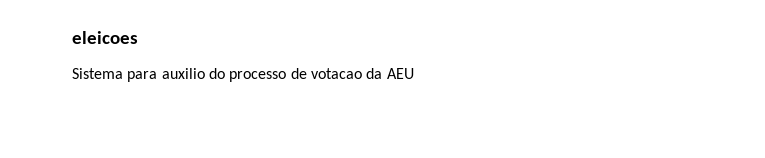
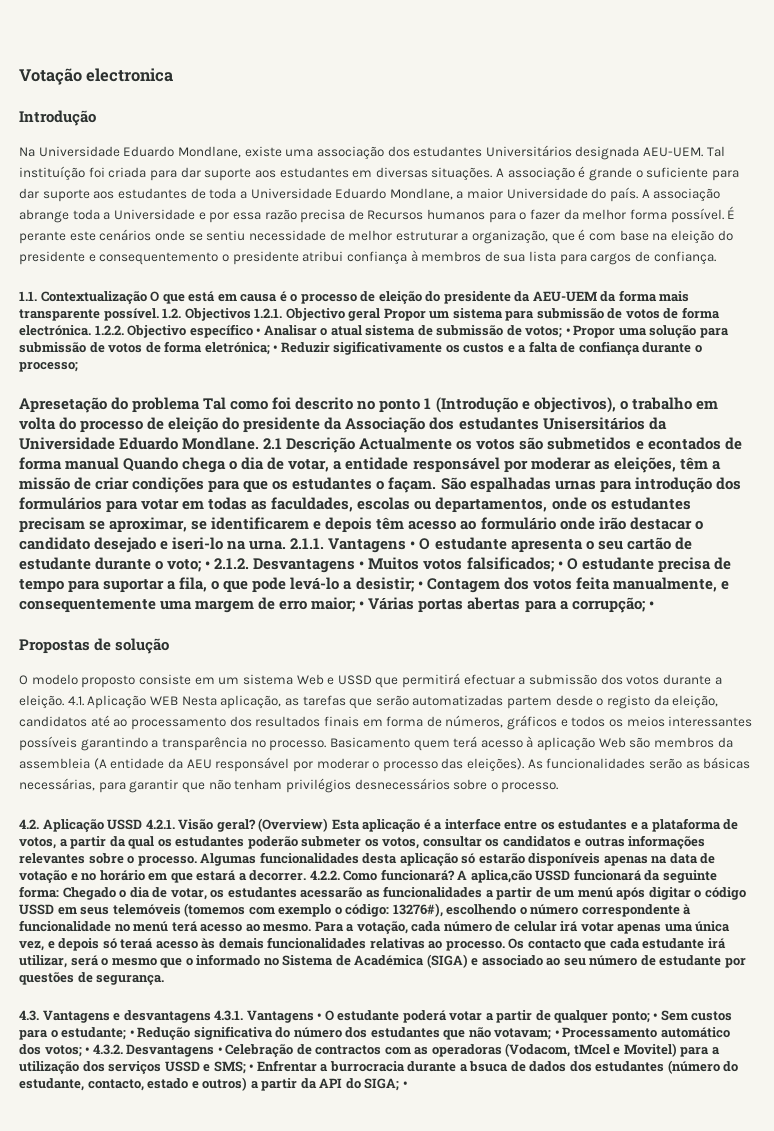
- eleicoes
- Sistema para auxilio do processo de votacao da AEU
+ Votação electronica
+ Introdução
+ Na Universidade Eduardo Mondlane, existe uma associação dos estudantes Universitários designada AEU-UEM. Tal instituíção foi criada para dar suporte aos estudantes em diversas situações. A associação é grande o suficiente para dar suporte aos estudantes de toda a Universidade Eduardo Mondlane, a maior Universidade do país. A associação abrange toda a Universidade e por essa razão precisa de Recursos humanos para o fazer da melhor forma possível. É perante este cenários onde se sentiu necessidade de melhor estruturar a organização, que é com base na eleição do presidente e consequentemento o presidente atribui confiança à membros de sua lista para cargos de confiança.
+ 1.1. Contextualização O que está em causa é o processo de eleição do presidente da AEU-UEM da forma mais transparente possível. 1.2. Objectivos 1.2.1. Objectivo geral Propor um sistema para submissão de votos de forma electrónica. 1.2.2. Objectivo específico • Analisar o atual sistema de submissão de votos; • Propor uma solução para submissão de votos de forma eletrónica; • Reduzir sigificativamente os custos e a falta de confiança durante o processo;
+ Apresetação do problema Tal como foi descrito no ponto 1 (Introdução e objectivos), o trabalho em volta do processo de eleição do presidente da Associação dos estudantes Unisersitários da Universidade Eduardo Mondlane. 2.1 Descrição Actualmente os votos são submetidos e econtados de forma manual Quando chega o dia de votar, a entidade responsável por moderar as eleições, têm a missão de criar condições para que os estudantes o façam. São espalhadas urnas para introdução dos formulários para votar em todas as faculdades, escolas ou departamentos, onde os estudantes precisam se aproximar, se identificarem e depois têm acesso ao formulário onde irão destacar o candidato desejado e iseri-lo na urna. 2.1.1. Vantagens • O estudante apresenta o seu cartão de estudante durante o voto; • 2.1.2. Desvantagens • Muitos votos falsificados; • O estudante precisa de tempo para suportar a fila, o que pode levá-lo a desistir; • Contagem dos votos feita manualmente, e consequentemente uma margem de erro maior; • Várias portas abertas para a corrupção; •
+ Propostas de solução
+ O modelo proposto consiste em um sistema Web e USSD que permitirá efectuar a submissão dos votos durante a eleição. 4.1. Aplicação WEB Nesta aplicação, as tarefas que serão automatizadas partem desde o registo da eleição, candidatos até ao processamento dos resultados finais em forma de números, gráficos e todos os meios interessantes possíveis garantindo a transparência no processo. Basicamento quem terá acesso à aplicação Web são membros da assembleia (A entidade da AEU responsável por moderar o processo das eleições). As funcionalidades serão as básicas necessárias, para garantir que não tenham privilégios desnecessários sobre o processo.
+ 4.2. Aplicação USSD 4.2.1. Visão geral? (Overview) Esta aplicação é a interface entre os estudantes e a plataforma de votos, a partir da qual os estudantes poderão submeter os votos, consultar os candidatos e outras informações relevantes sobre o processo. Algumas funcionalidades desta aplicação só estarão disponíveis apenas na data de votação e no horário em que estará a decorrer. 4.2.2. Como funcionará? A aplica,cão USSD funcionará da seguinte forma: Chegado o dia de votar, os estudantes acessarão as funcionalidades a partir de um menú após digitar o código USSD em seus telemóveis (tomemos com exemplo o código: 13276#), escolhendo o número correspondente à funcionalidade no menú terá acesso ao mesmo. Para a votação, cada número de celular irá votar apenas uma única vez, e depois só teraá acesso às demais funcionalidades relativas ao processo. Os contacto que cada estudante irá utilizar, será o mesmo que o informado no Sistema de Académica (SIGA) e associado ao seu número de estudante por questões de segurança.
+ 4.3. Vantagens e desvantagens 4.3.1. Vantagens • O estudante poderá votar a partir de qualquer ponto; • Sem custos para o estudante; • Redução significativa do número dos estudantes que não votavam; • Processamento automático dos votos; • 4.3.2. Desvantagens • Celebração de contractos com as operadoras (Vodacom, tMcel e Movitel) para a utilização dos serviços USSD e SMS; • Enfrentar a burrocracia durante a bsuca de dados dos estudantes (número do estudante, contacto, estado e outros) a partir da API do SIGA; •

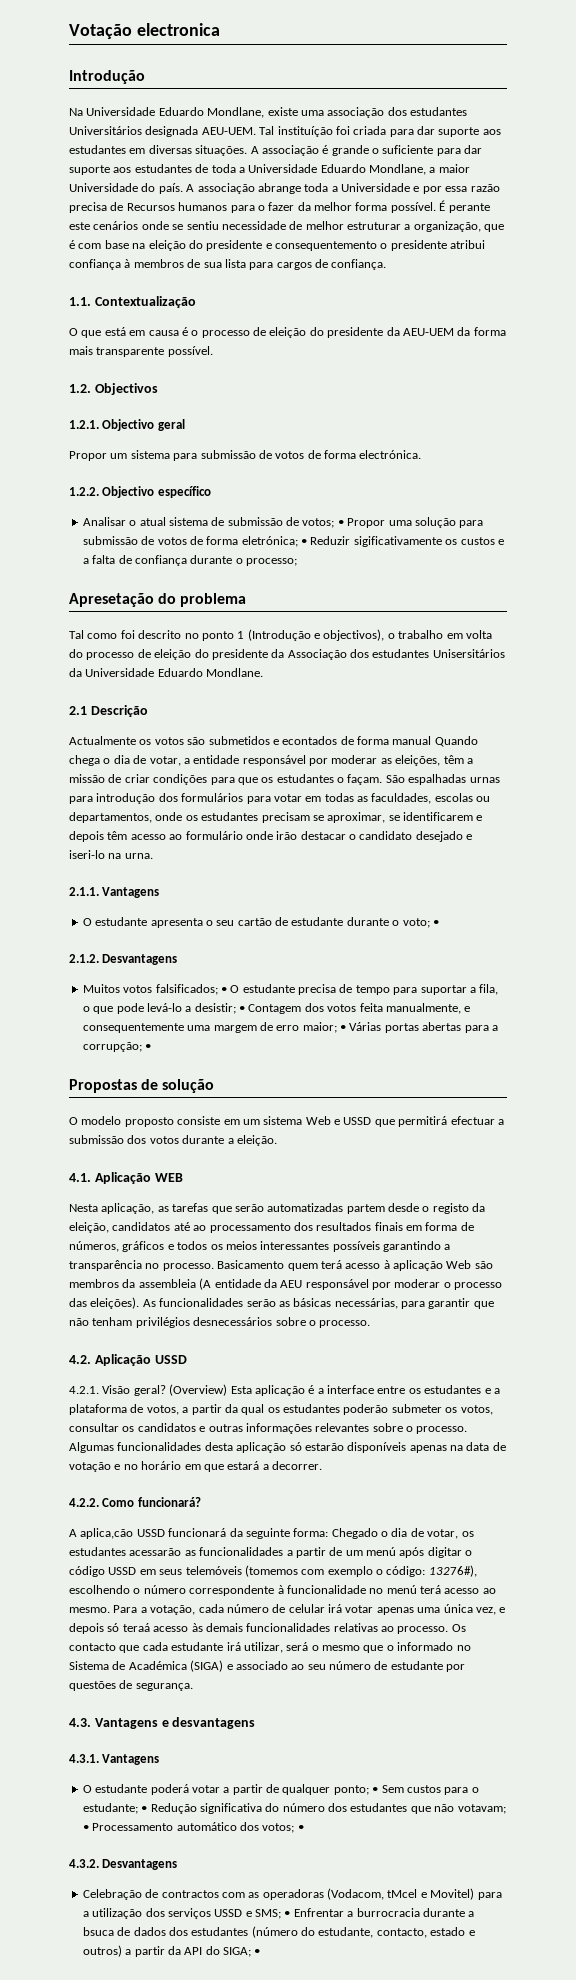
- 1.1. Contextualização O que está em causa é o processo de eleição do presidente da AEU-UEM da forma mais transparente possível. 1.2. Objectivos 1.2.1. Objectivo geral Propor um sistema para submissão de votos de forma electrónica. 1.2.2. Objectivo específico • Analisar o atual sistema de submissão de votos;
+ 1.1. Contextualização
+ O que está em causa é o processo de eleição do presidente da AEU-UEM da forma mais transparente possível.
+ 1.2. Objectivos
+ 1.2.1. Objectivo geral
+ Propor um sistema para submissão de votos de forma electrónica.
+ 1.2.2. Objectivo específico
+ Analisar o atual sistema de submissão de votos;
- Apresetação do problema Tal como foi descrito no ponto 1 (Introdução e objectivos), o trabalho em volta do processo de eleição do presidente da Associação dos estudantes Unisersitários da Universidade Eduardo Mondlane. 2.1 Descrição Actualmente os votos são submetidos e econtados de forma manual Quando chega o dia de votar, a entidade responsável por moderar as eleições, têm a missão de criar condições para que os estudantes o façam.
+ Apresetação do problema
+ Tal como foi descrito no ponto 1 (Introdução e objectivos), o trabalho em volta do processo de eleição do presidente da Associação dos estudantes Unisersitários da Universidade Eduardo Mondlane.
+ 2.1 Descrição
+ Actualmente os votos são submetidos e econtados de forma manual Quando chega o dia de votar, a entidade responsável por moderar as eleições, têm a missão de criar condições para que os estudantes o façam.
- São espalhadas urnas para introdução dos formulários para votar em todas as faculdades, escolas ou departamentos, onde os estudantes precisam se aproximar, se identificarem e depois têm acesso ao formulário onde irão destacar o candidato desejado e iseri-lo na urna. 2.1.1. Vantagens • O estudante apresenta o seu cartão de estudante durante o voto; • 2.1.2. Desvantagens • Muitos votos falsificados;
+ São espalhadas urnas para introdução dos formulários para votar em todas as faculdades, escolas ou departamentos, onde os estudantes precisam se aproximar, se identificarem e depois têm acesso ao formulário onde irão destacar o candidato desejado e iseri-lo na urna.
+ 2.1.1. Vantagens
+ O estudante apresenta o seu cartão de estudante durante o voto; •
+ 2.1.2. Desvantagens
+ Muitos votos falsificados;
- O modelo proposto consiste em um sistema Web e USSD que permitirá efectuar a submissão dos votos durante a eleição. 4.1. Aplicação WEB Nesta aplicação, as tarefas que serão automatizadas partem desde o registo da eleição, candidatos até ao processamento dos resultados finais em forma de números, gráficos e todos os meios interessantes possíveis garantindo a transparência no processo.
+ O modelo proposto consiste em um sistema Web e USSD que permitirá efectuar a submissão dos votos durante a eleição.
+ 4.1. Aplicação WEB
+ Nesta aplicação, as tarefas que serão automatizadas partem desde o registo da eleição, candidatos até ao processamento dos resultados finais em forma de números, gráficos e todos os meios interessantes possíveis garantindo a transparência no processo.
- 4.2. Aplicação USSD 4.2.1. Visão geral?
+ 4.2. Aplicação USSD
+ 4.2.1. Visão geral?
- Algumas funcionalidades desta aplicação só estarão disponíveis apenas na data de votação e no horário em que estará a decorrer. 4.2.2. Como funcionará? A aplica,cão USSD funcionará da seguinte forma:
+ Algumas funcionalidades desta aplicação só estarão disponíveis apenas na data de votação e no horário em que estará a decorrer.
+ 4.2.2. Como funcionará?
+ A aplica,cão USSD funcionará da seguinte forma:
- 4.3. Vantagens e desvantagens 4.3.1. Vantagens • O estudante poderá votar a partir de qualquer ponto;
+ 4.3. Vantagens e desvantagens
+ 4.3.1. Vantagens
+ O estudante poderá votar a partir de qualquer ponto;
- • Processamento automático dos votos; • 4.3.2. Desvantagens • Celebração de contractos com as operadoras (Vodacom, tMcel e Movitel) para a utilização dos serviços USSD e SMS;
+ • Processamento automático dos votos; •
+ 4.3.2. Desvantagens
+ Celebração de contractos com as operadoras (Vodacom, tMcel e Movitel) para a utilização dos serviços USSD e SMS;

